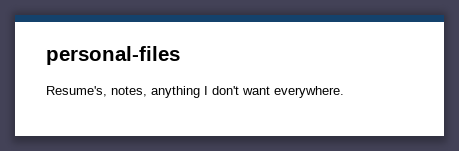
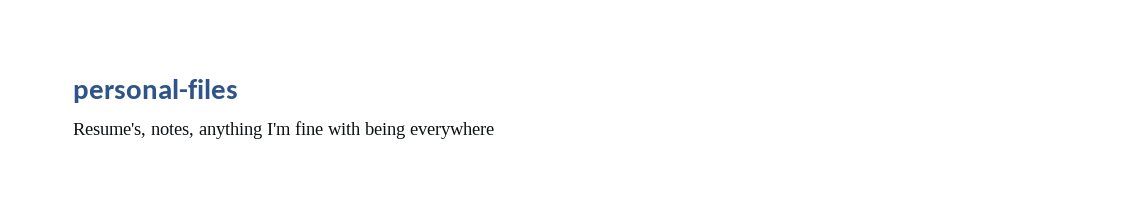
- Resume's, notes, anything I don't want everywhere.
+ Resume's, notes, anything I'm fine with being everywhere

